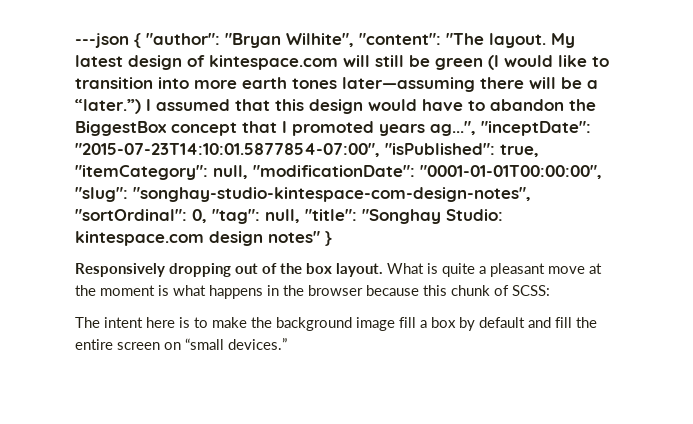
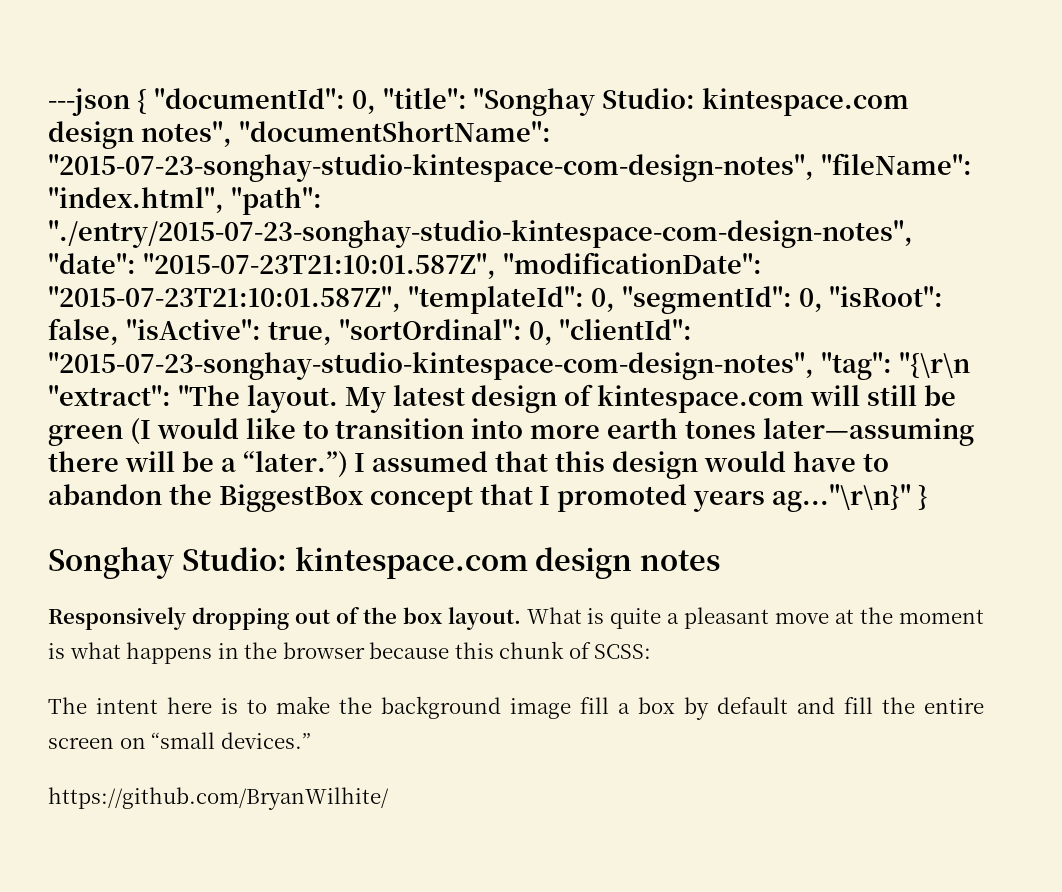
- ---json { "author": "Bryan Wilhite", "content": "The layout.
+ ---json { "documentId": 0, "title": "Songhay Studio: kintespace.com design notes", "documentShortName": "2015-07-23-songhay-studio-kintespace-com-design-notes", "fileName": "index.html", "path": "./entry/2015-07-23-songhay-studio-kintespace-com-design-notes", "date": "2015-07-23T21:10:01.587Z", "modificationDate": "2015-07-23T21:10:01.587Z", "templateId": 0, "segmentId": 0, "isRoot": false, "isActive": true, "sortOrdinal": 0, "clientId": "2015-07-23-songhay-studio-kintespace-com-design-notes", "tag": "{\r\n "extract": "The layout.
- I assumed that this design would have to abandon the BiggestBox concept that I promoted years ag...", "inceptDate": "2015-07-23T14:10:01.5877854-07:00", "isPublished": true, "itemCategory": null, "modificationDate": "0001-01-01T00:00:00", "slug": "songhay-studio-kintespace-com-design-notes", "sortOrdinal": 0, "tag": null, "title": "Songhay Studio: kintespace.com design notes" }
+ I assumed that this design would have to abandon the BiggestBox concept that I promoted years ag..."\r\n}" }
+ Songhay Studio: kintespace.com design notes
+ https://github.com/BryanWilhite/

